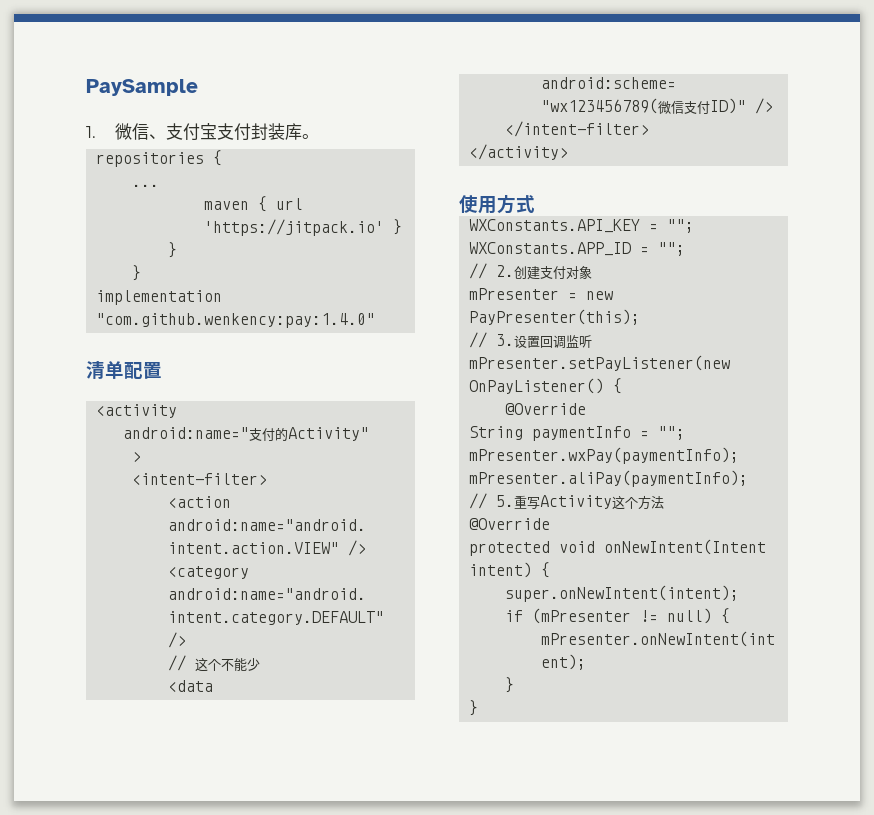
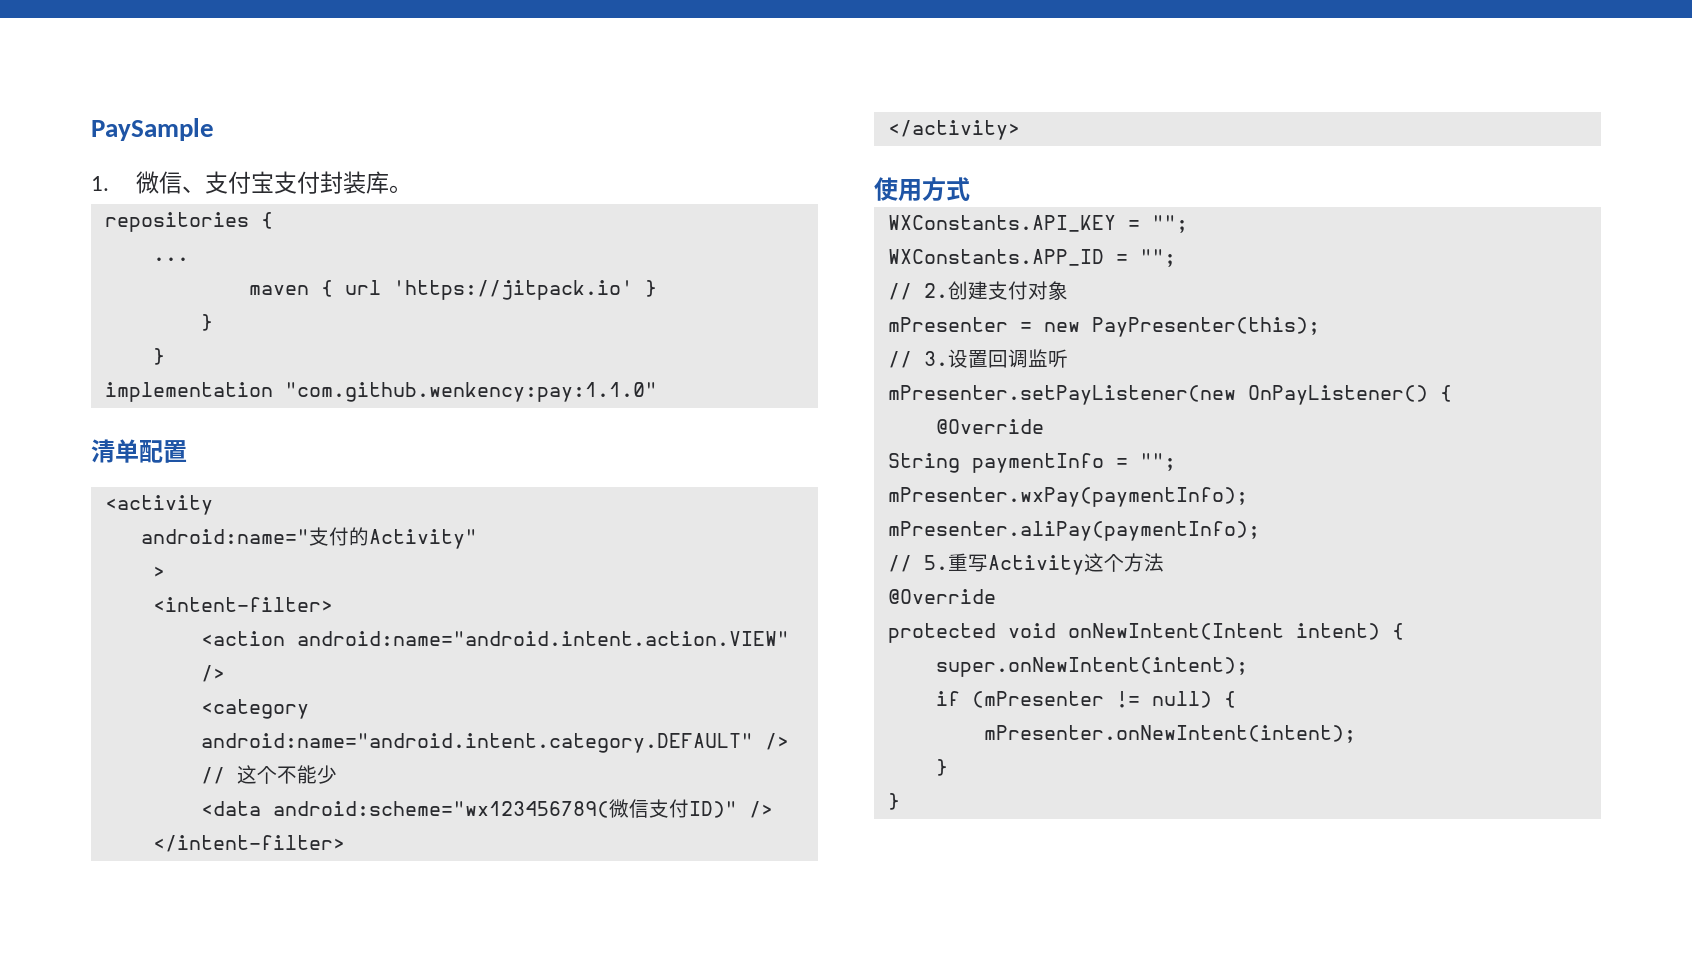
- implementation "com.github.wenkency:pay:1.4.0"
+ implementation "com.github.wenkency:pay:1.1.0"

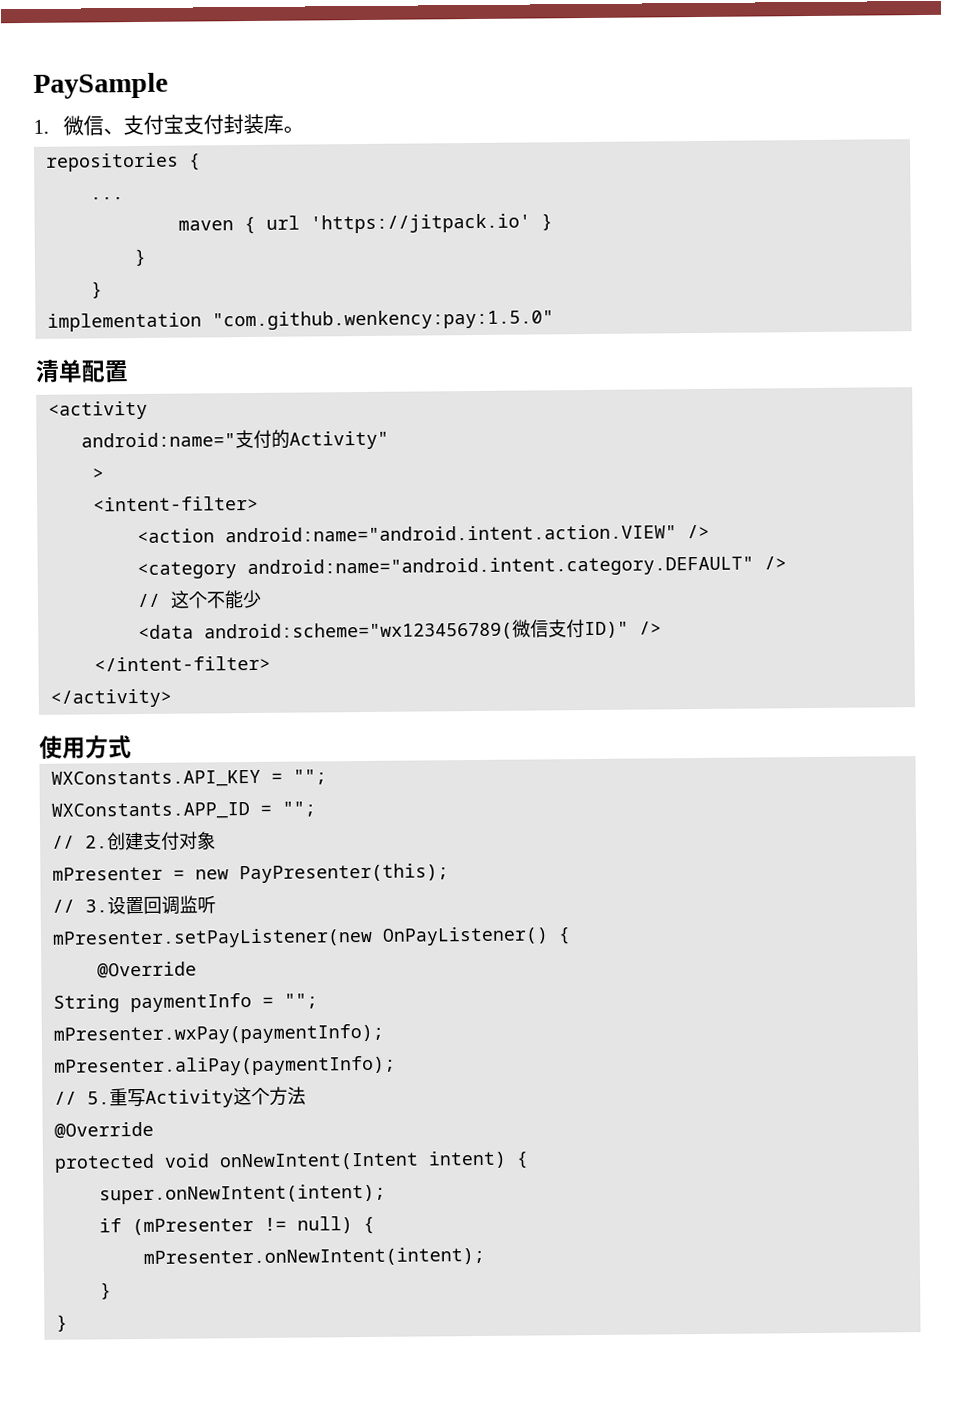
- implementation "com.github.wenkency:pay:1.1.0"
+ implementation "com.github.wenkency:pay:1.5.0"

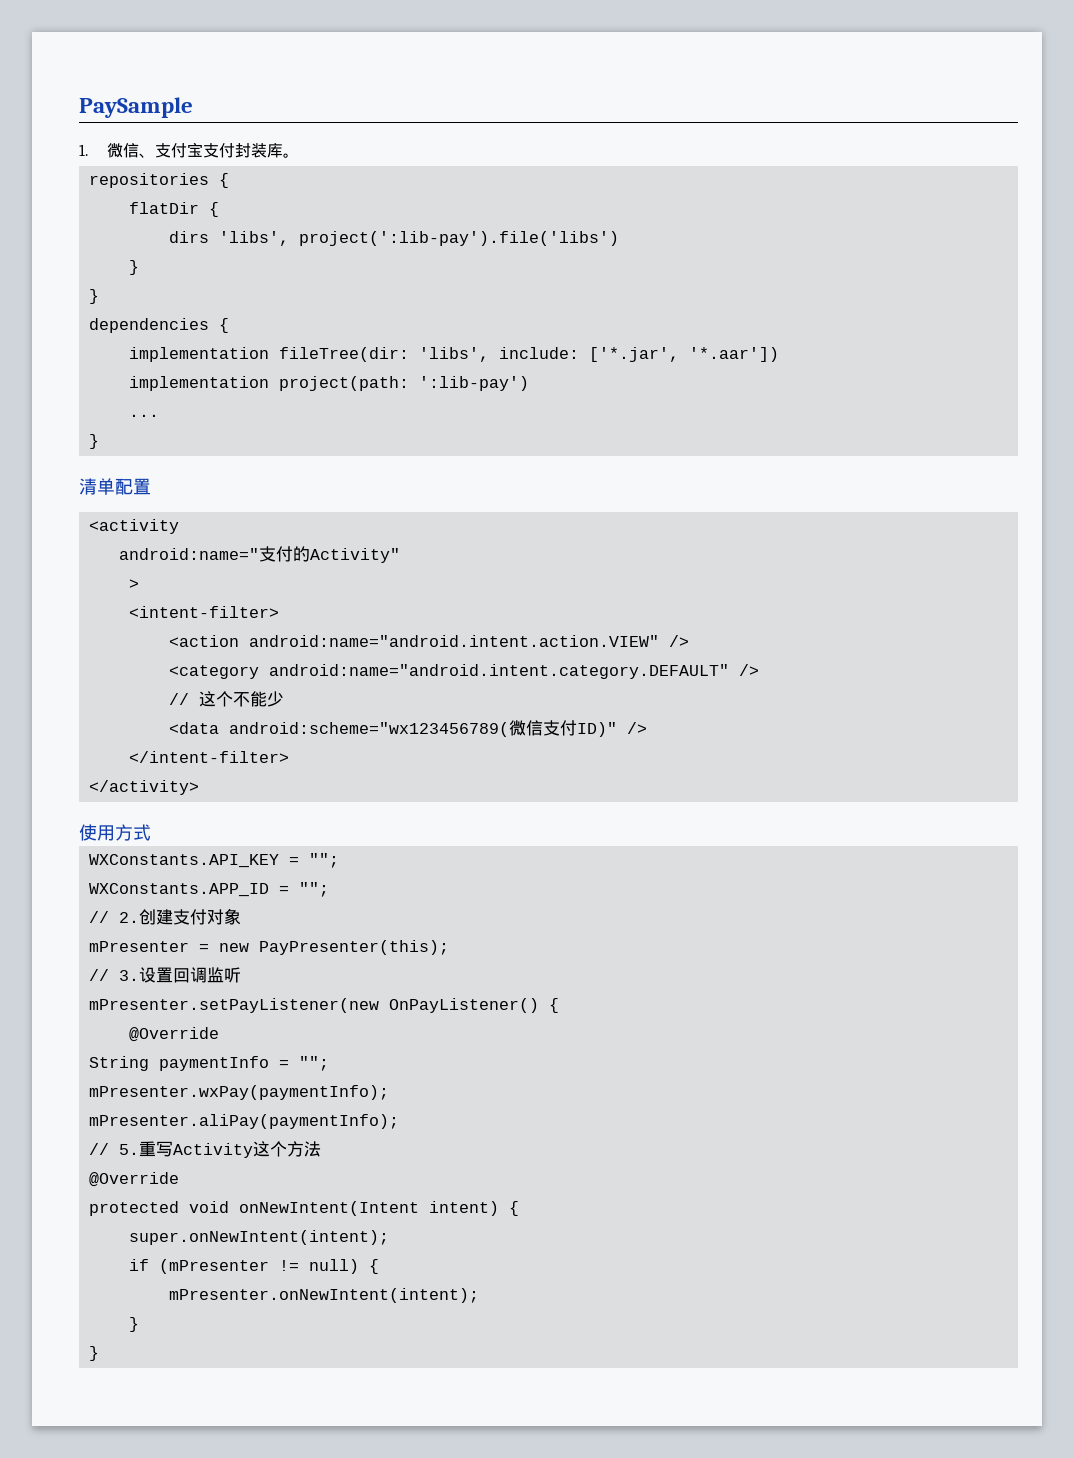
- ...
- maven { url 'https://jitpack.io' }
+ flatDir {
+ dirs 'libs', project(':lib-pay').file('libs')
  }
  }
- implementation "com.github.wenkency:pay:1.5.0"
+ dependencies {
+ implementation fileTree(dir: 'libs', include: ['*.jar', '*.aar'])
+ implementation project(path: ':lib-pay')
+ ...
+ }

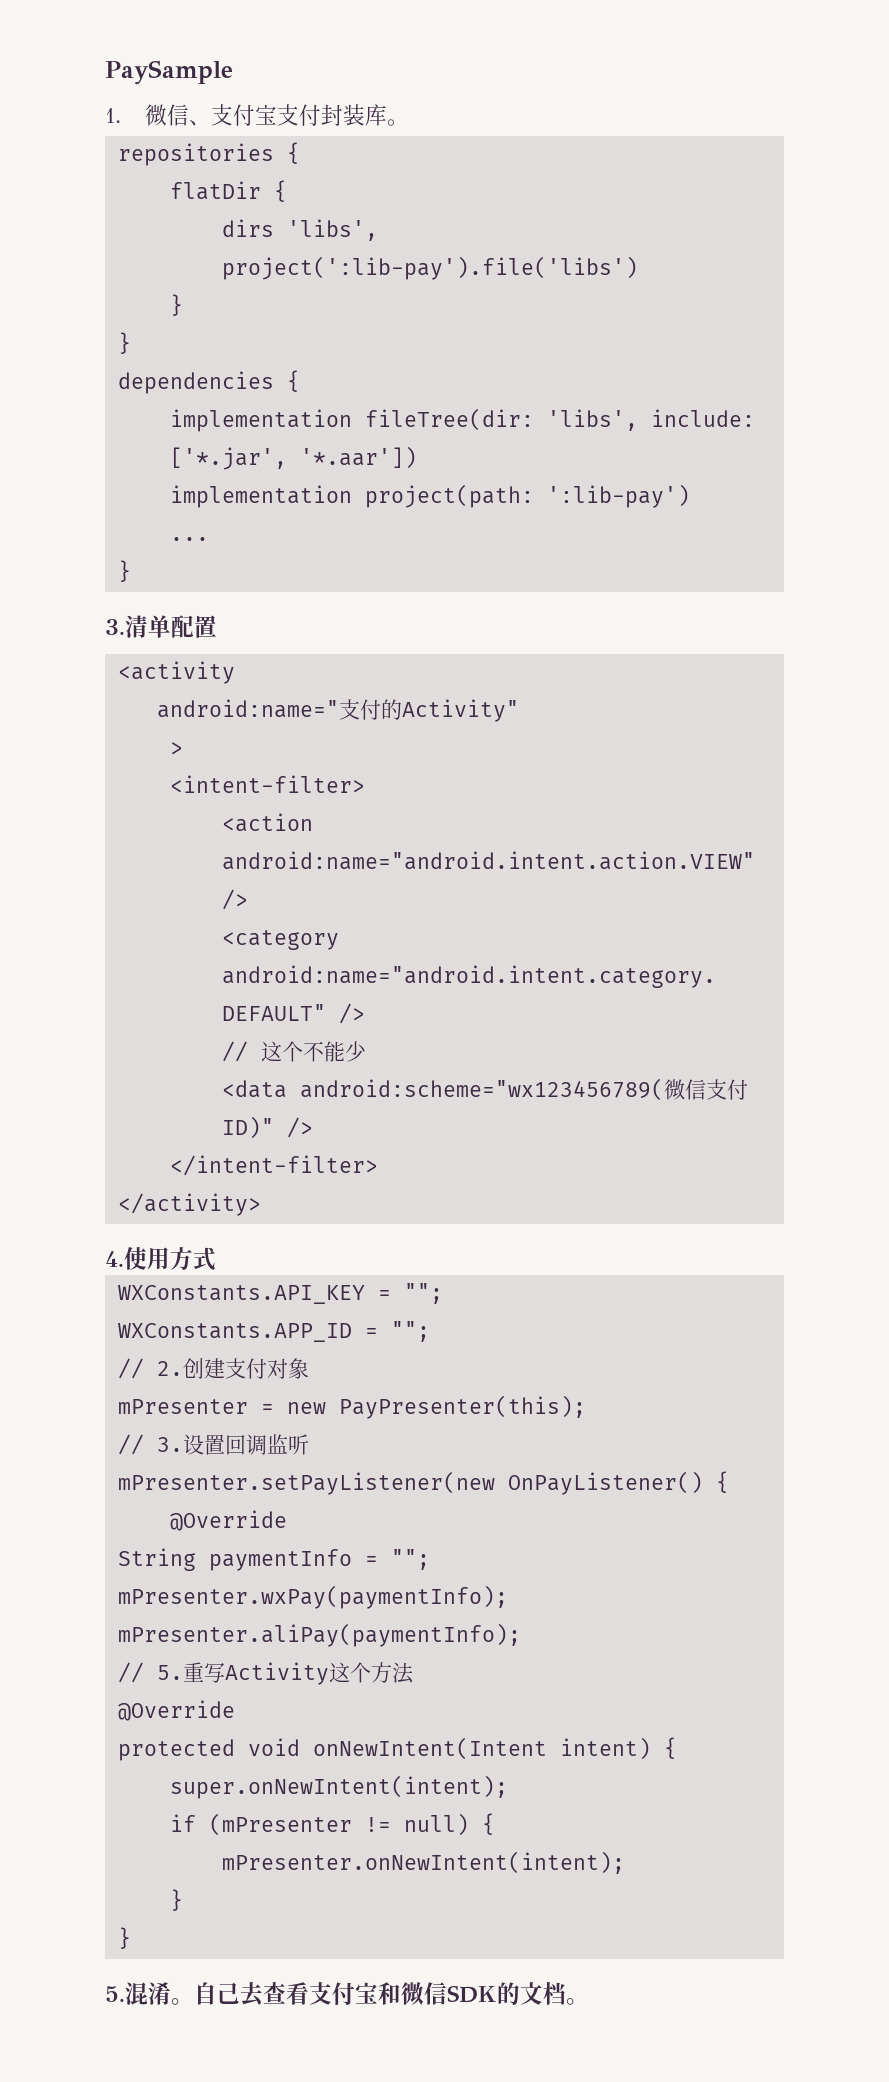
- 清单配置
+ 3.清单配置
- 使用方式
+ 4.使用方式
+ 5.混淆。自己去查看支付宝和微信SDK的文档。

